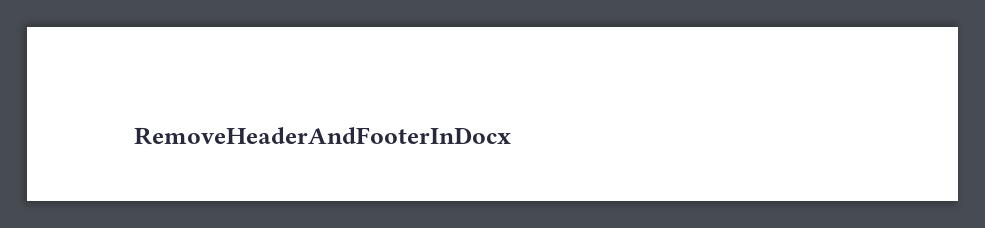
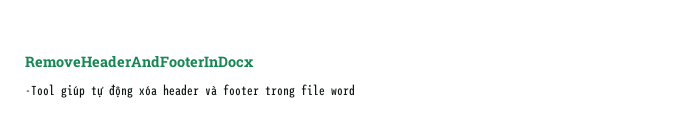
+ -Tool giúp tự động xóa header và footer trong file word

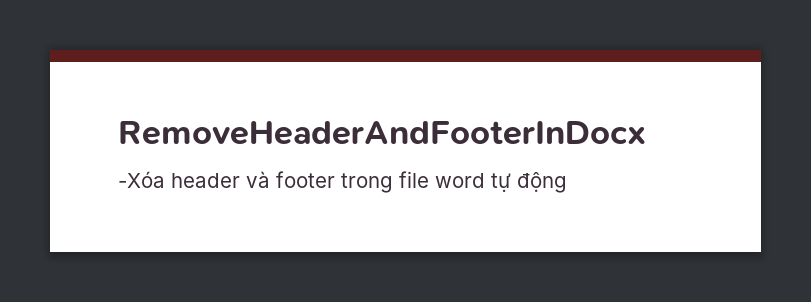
- -Tool giúp tự động xóa header và footer trong file word
+ -Xóa header và footer trong file word tự động

